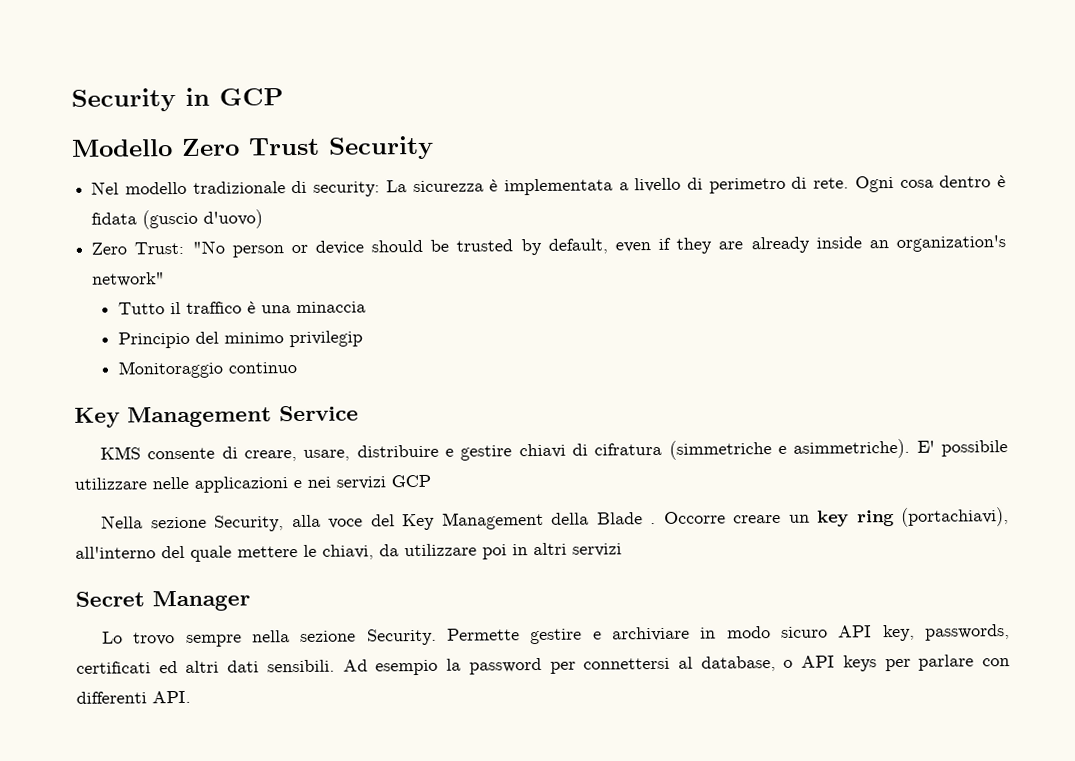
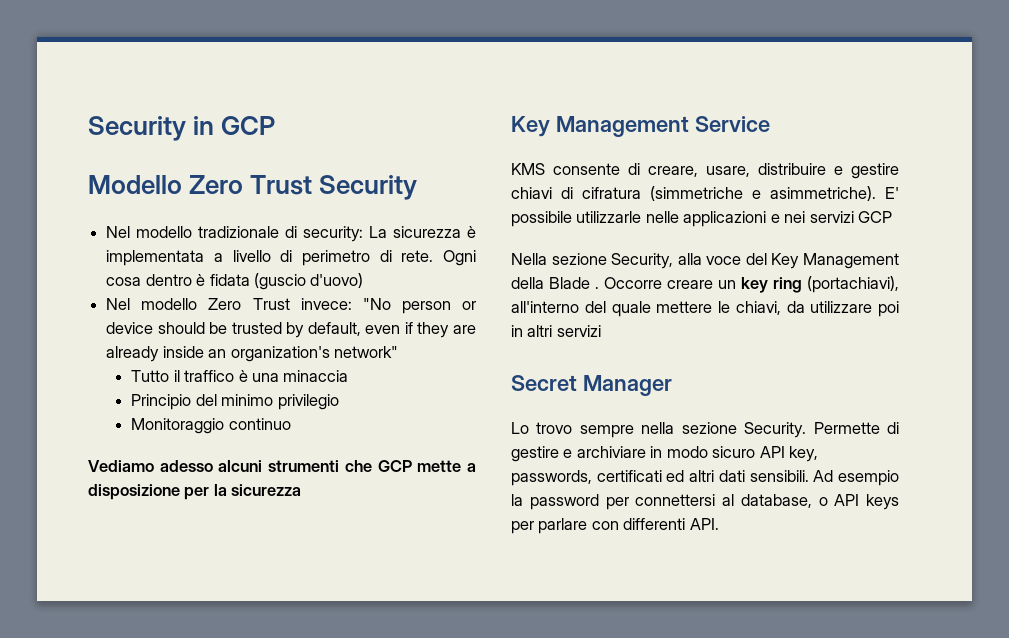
- Zero Trust: "No person or device should be trusted by default, even if they are already inside an organization's network"
+ Nel modello Zero Trust invece: "No person or device should be trusted by default, even if they are already inside an organization's network"
- Principio del minimo privilegip
+ Principio del minimo privilegio
+ Vediamo adesso alcuni strumenti che GCP mette a disposizione per la sicurezza
- E' possibile utilizzare nelle applicazioni e nei servizi GCP
+ E' possibile utilizzarle nelle applicazioni e nei servizi GCP
- Permette gestire e archiviare in modo sicuro API key, passwords, certificati ed altri dati sensibili.
+ Permette di gestire e archiviare in modo sicuro API key, passwords, certificati ed altri dati sensibili.

